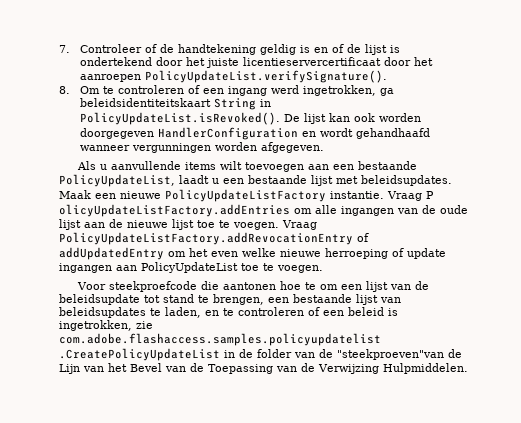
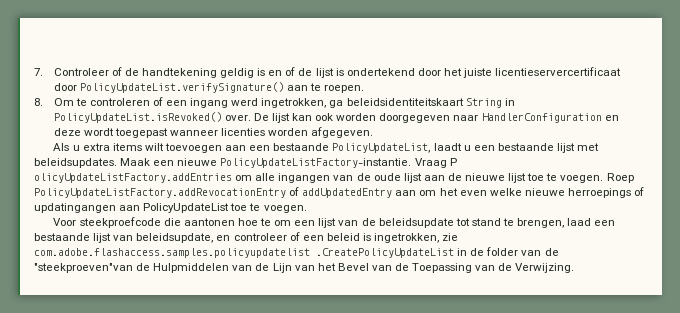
- 7. Controleer of de handtekening geldig is en of de lijst is ondertekend door het juiste licentieservercertificaat door het aanroepen PolicyUpdateList.verifySignature().
+ 7. Controleer of de handtekening geldig is en of de lijst is ondertekend door het juiste licentieservercertificaat door PolicyUpdateList.verifySignature() aan te roepen.
- 8. Om te controleren of een ingang werd ingetrokken, ga beleidsidentiteitskaart String in PolicyUpdateList.isRevoked(). De lijst kan ook worden doorgegeven HandlerConfiguration en wordt gehandhaafd wanneer vergunningen worden afgegeven.
+ 8. Om te controleren of een ingang werd ingetrokken, ga beleidsidentiteitskaart String in PolicyUpdateList.isRevoked() over. De lijst kan ook worden doorgegeven naar HandlerConfiguration en deze wordt toegepast wanneer licenties worden afgegeven.
- Als u aanvullende items wilt toevoegen aan een bestaande PolicyUpdateList, laadt u een bestaande lijst met beleidsupdates.
+ Als u extra items wilt toevoegen aan een bestaande PolicyUpdateList, laadt u een bestaande lijst met beleidsupdates.
- Maak een nieuwe PolicyUpdateListFactory instantie.
+ Maak een nieuwe PolicyUpdateListFactory-instantie.
- Vraag PolicyUpdateListFactory.addRevocationEntry of addUpdatedEntry om het even welke nieuwe herroeping of update ingangen aan PolicyUpdateList toe te voegen.
+ Roep PolicyUpdateListFactory.addRevocationEntry of addUpdatedEntry aan om het even welke nieuwe herroepings of updatingangen aan PolicyUpdateList toe te voegen.
- Voor steekproefcode die aantonen hoe te om een lijst van de beleidsupdate tot stand te brengen, een bestaande lijst van beleidsupdates te laden, en te controleren of een beleid is ingetrokken, zie com.adobe.flashaccess.samples.policyupdatelist .CreatePolicyUpdateList in de folder van de "steekproeven"van de Lijn van het Bevel van de Toepassing van de Verwijzing Hulpmiddelen.
+ Voor steekproefcode die aantonen hoe te om een lijst van de beleidsupdate tot stand te brengen, laad een bestaande lijst van beleidsupdate, en controleer of een beleid is ingetrokken, zie com.adobe.flashaccess.samples.policyupdatelist .CreatePolicyUpdateList in de folder van de "steekproeven"van de Hulpmiddelen van de Lijn van het Bevel van de Toepassing van de Verwijzing.

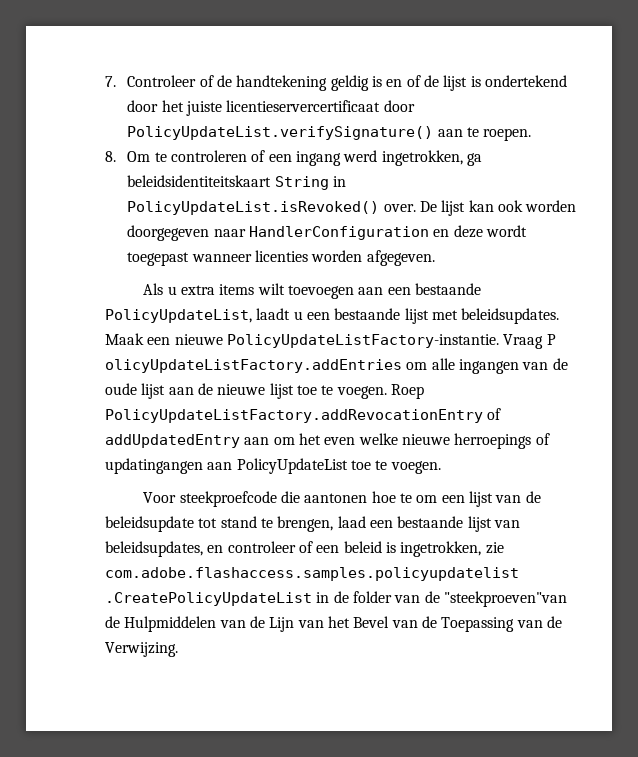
- Voor steekproefcode die aantonen hoe te om een lijst van de beleidsupdate tot stand te brengen, laad een bestaande lijst van beleidsupdate, en controleer of een beleid is ingetrokken, zie com.adobe.flashaccess.samples.policyupdatelist .CreatePolicyUpdateList in de folder van de "steekproeven"van de Hulpmiddelen van de Lijn van het Bevel van de Toepassing van de Verwijzing.
+ Voor steekproefcode die aantonen hoe te om een lijst van de beleidsupdate tot stand te brengen, laad een bestaande lijst van beleidsupdates, en controleer of een beleid is ingetrokken, zie com.adobe.flashaccess.samples.policyupdatelist .CreatePolicyUpdateList in de folder van de "steekproeven"van de Hulpmiddelen van de Lijn van het Bevel van de Toepassing van de Verwijzing.

